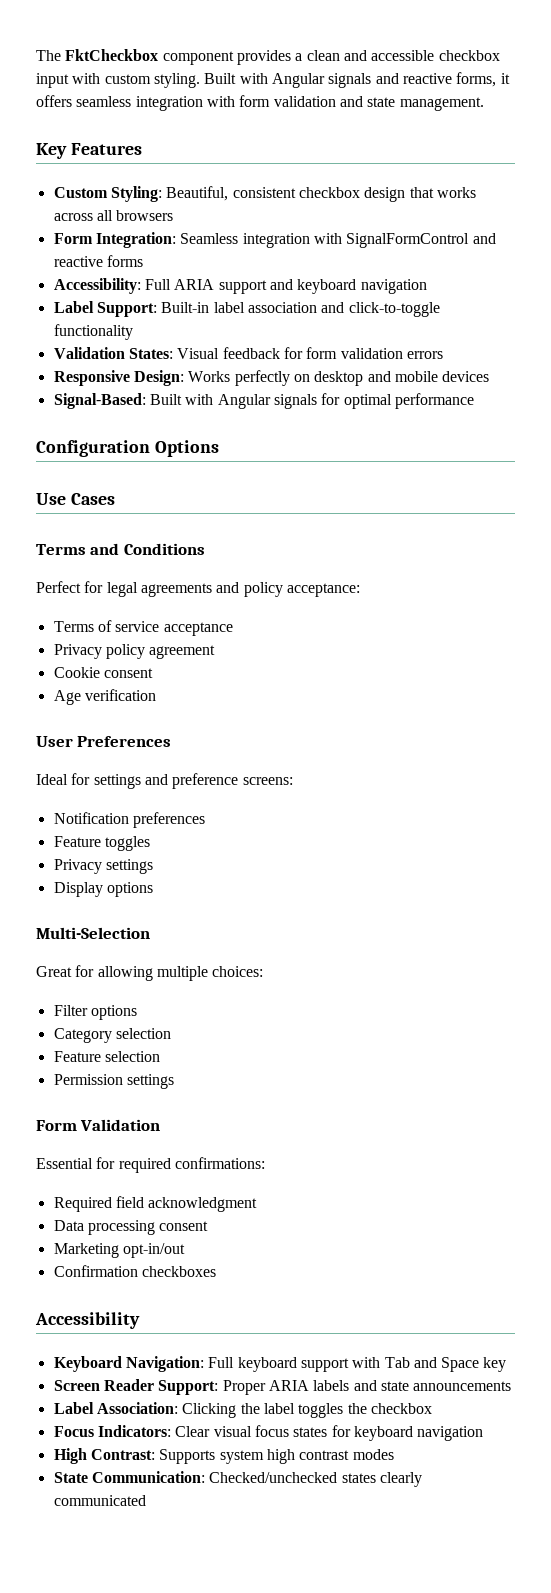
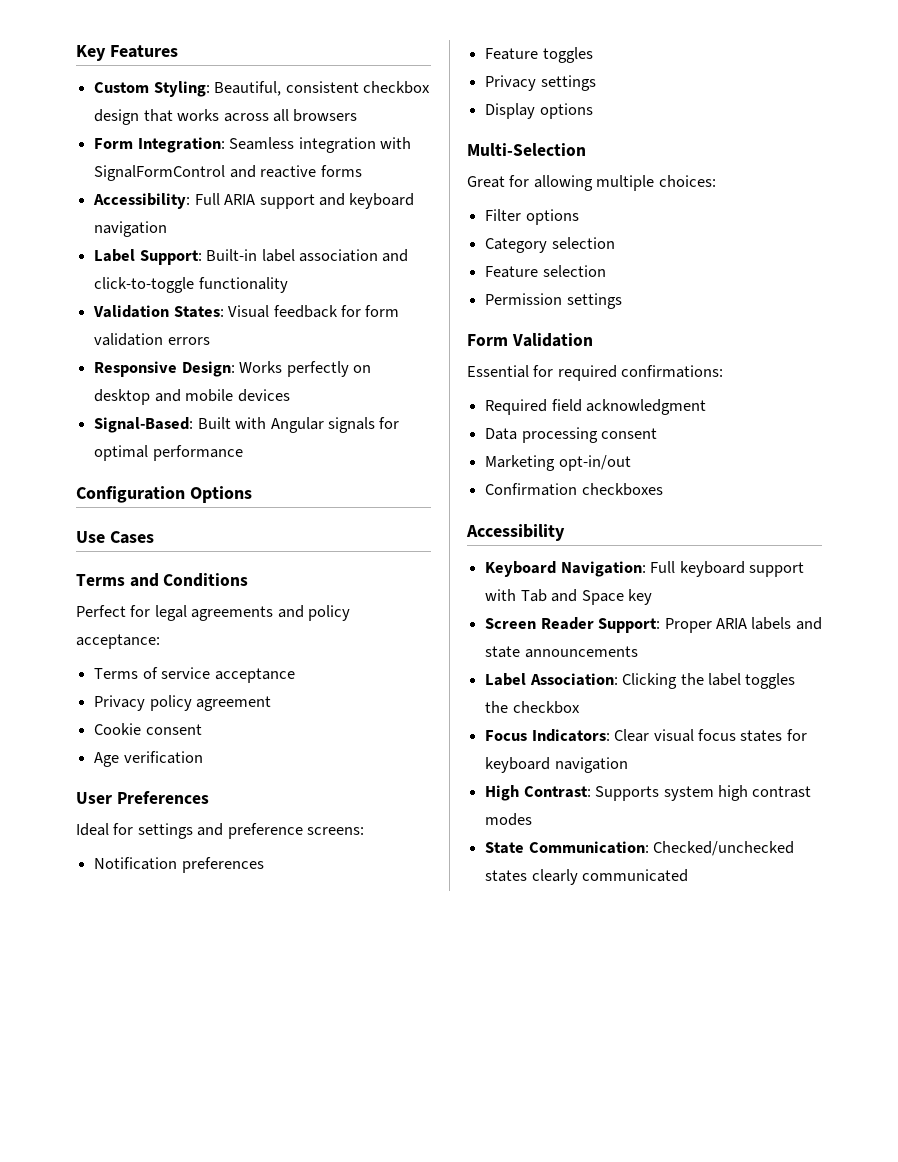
- The FktCheckbox component provides a clean and accessible checkbox input with custom styling. Built with Angular signals and reactive forms, it offers seamless integration with form validation and state management.

